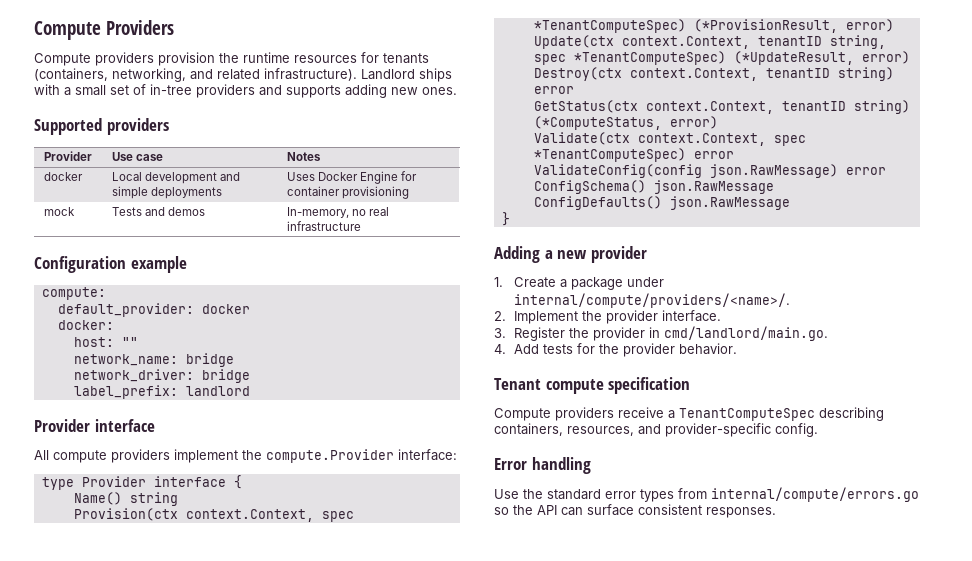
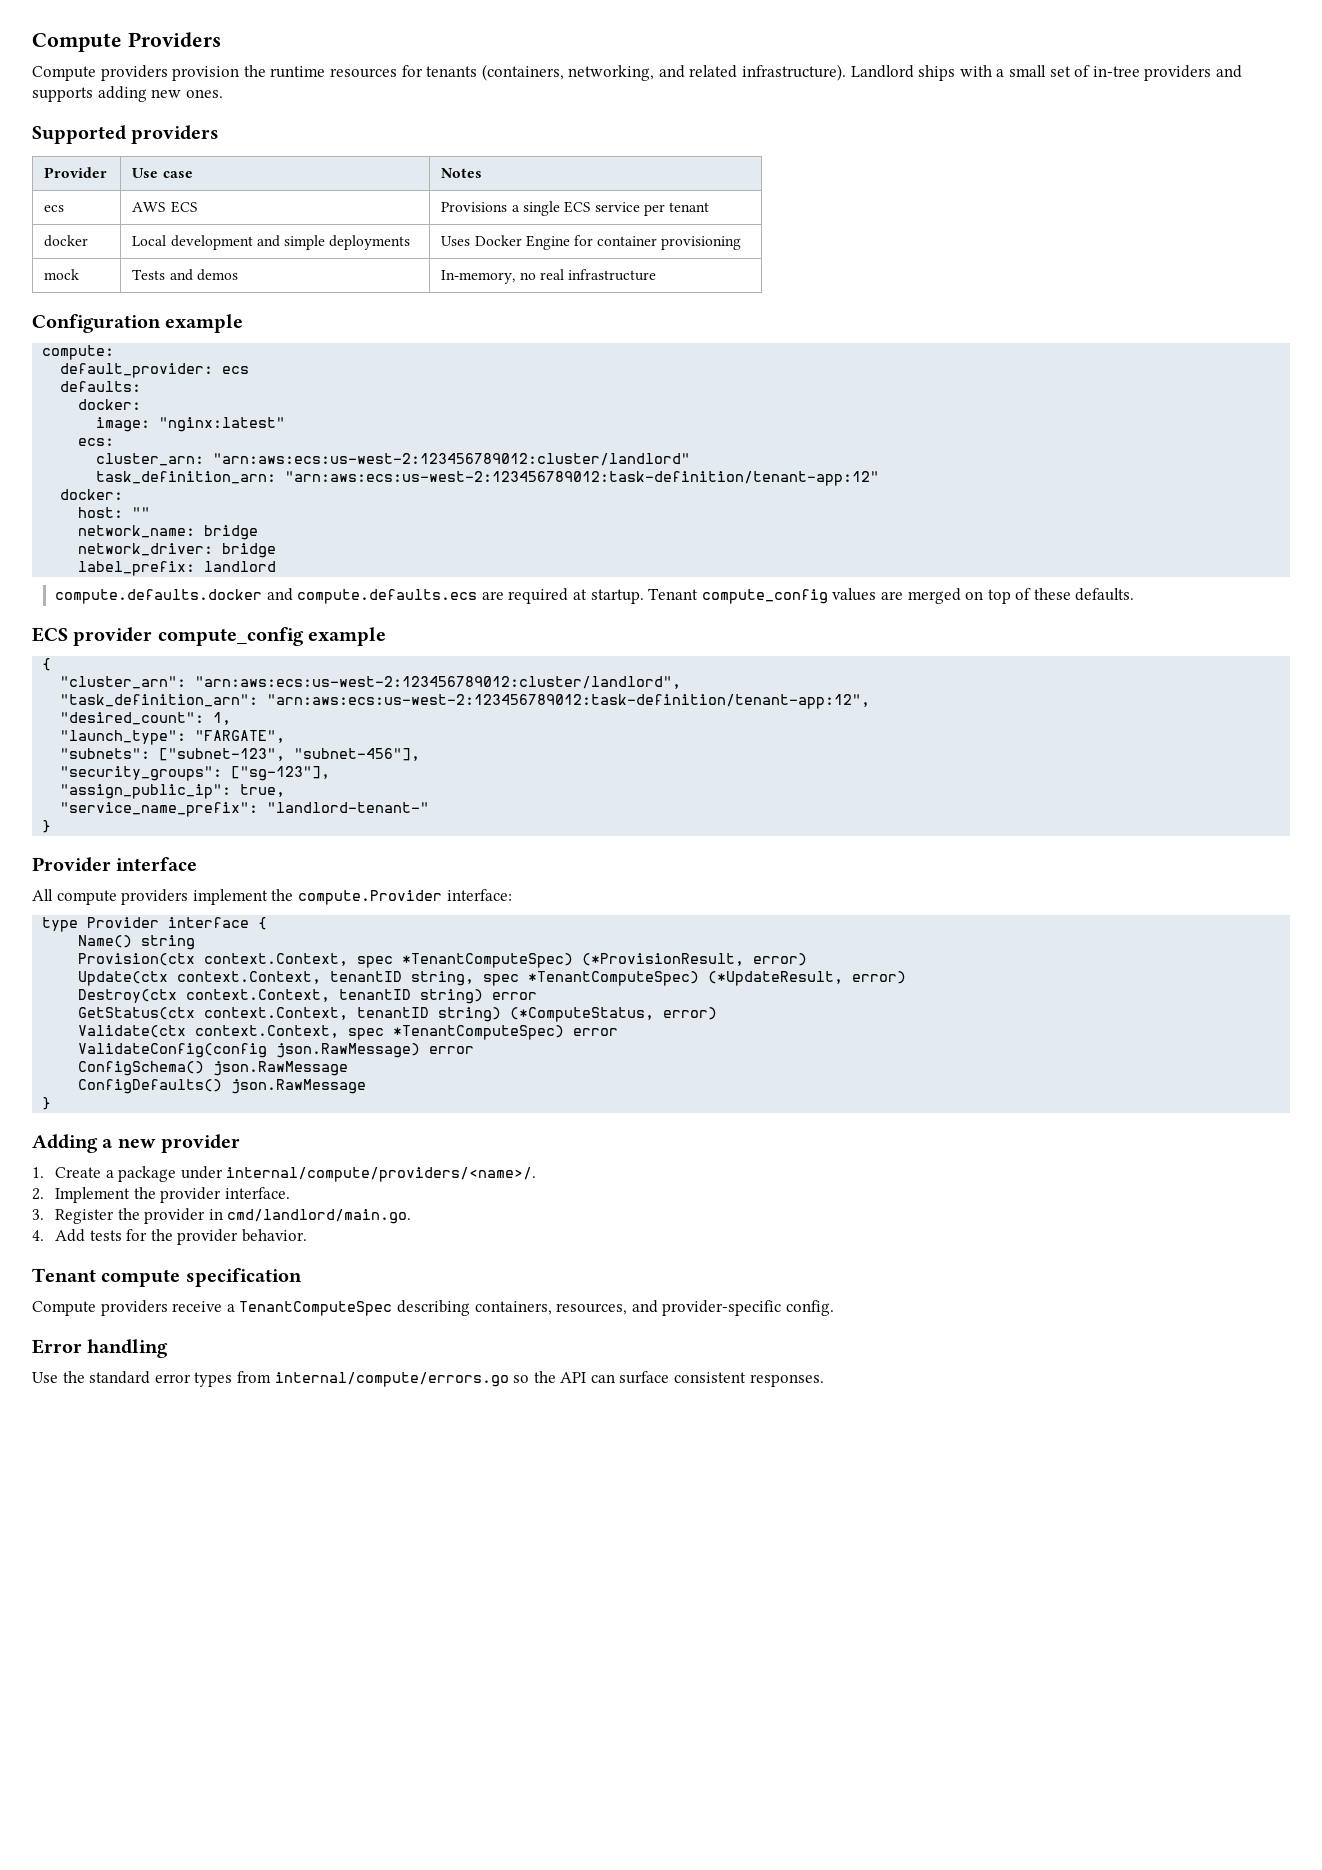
+ ecs | AWS ECS | Provisions a single ECS service per tenant
- default_provider: docker
+ default_provider: ecs
+ defaults:
+ docker:
+ image: "nginx:latest"
+ ecs:
+ cluster_arn: "arn:aws:ecs:us-west-2:123456789012:cluster/landlord"
+ task_definition_arn: "arn:aws:ecs:us-west-2:123456789012:task-definition/tenant-app:12"
+ compute.defaults.docker and compute.defaults.ecs are required at startup. Tenant compute_config values are merged on top of these defaults.
+ ECS provider compute_config example
+ {
+ "cluster_arn": "arn:aws:ecs:us-west-2:123456789012:cluster/landlord",
+ "task_definition_arn": "arn:aws:ecs:us-west-2:123456789012:task-definition/tenant-app:12",
+ "desired_count": 1,
+ "launch_type": "FARGATE",
+ "subnets": ["subnet-123", "subnet-456"],
+ "security_groups": ["sg-123"],
+ "assign_public_ip": true,
+ "service_name_prefix": "landlord-tenant-"
+ }

